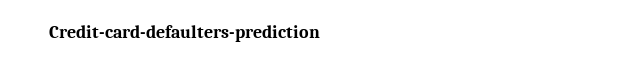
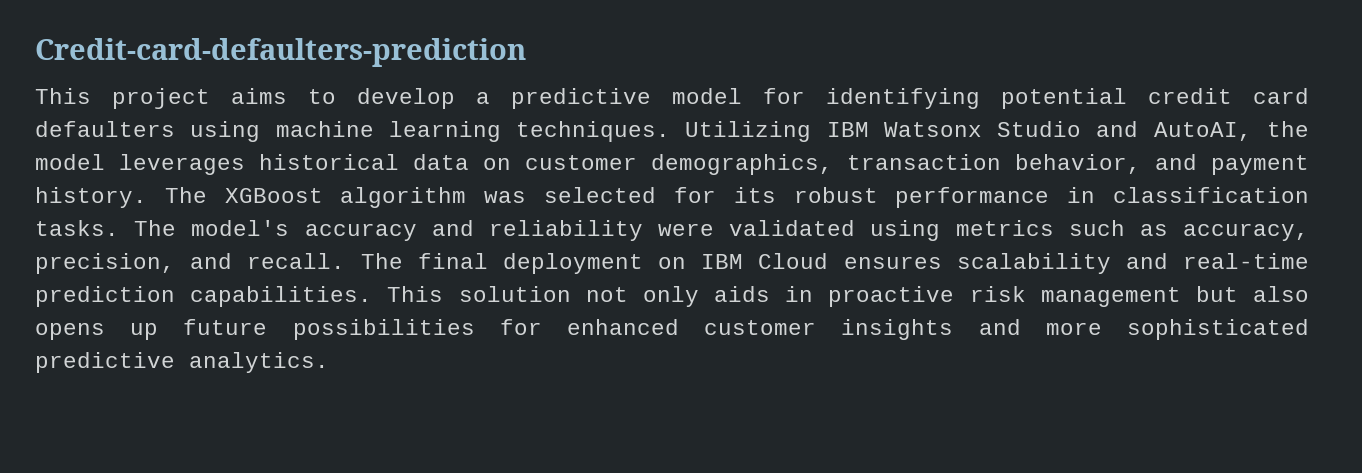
+ This project aims to develop a predictive model for identifying potential credit card defaulters using machine learning techniques. Utilizing IBM Watsonx Studio and AutoAI, the model leverages historical data on customer demographics, transaction behavior, and payment history. The XGBoost algorithm was selected for its robust performance in classification tasks. The model's accuracy and reliability were validated using metrics such as accuracy, precision, and recall. The final deployment on IBM Cloud ensures scalability and real-time prediction capabilities. This solution not only aids in proactive risk management but also opens up future possibilities for enhanced customer insights and more sophisticated predictive analytics.

